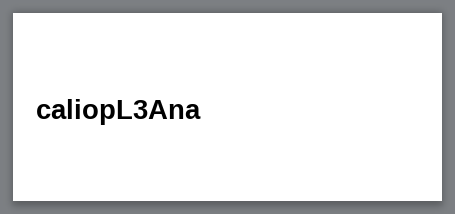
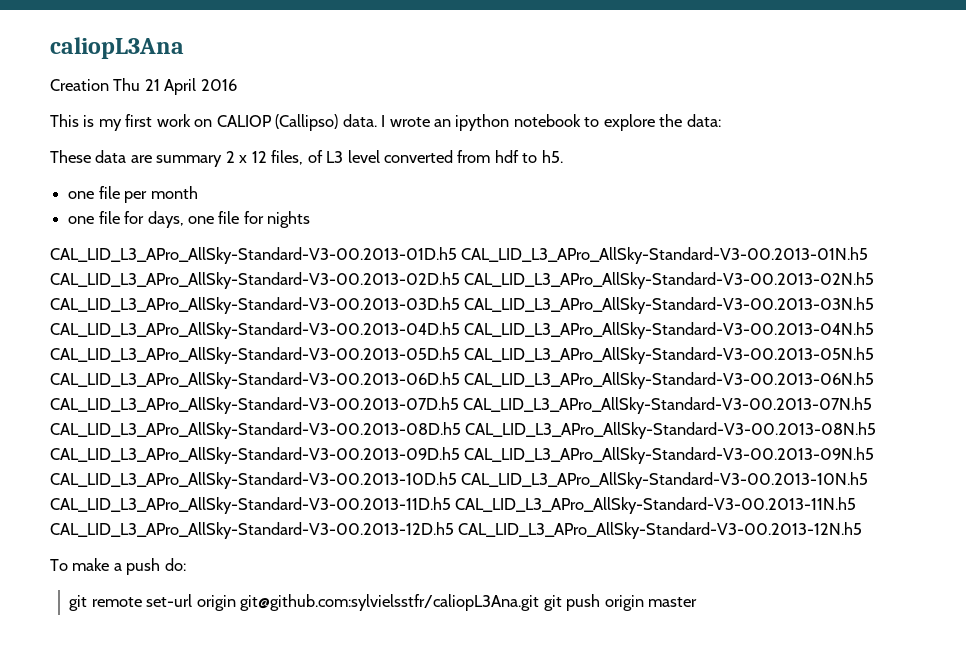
+ Creation Thu 21 April 2016
+ This is my first work on CALIOP (Callipso) data. I wrote an ipython notebook to explore the data:
+ These data are summary 2 x 12 files, of L3 level converted from hdf to h5.
+ one file per month
+ one file for days, one file for nights
+ CAL_LID_L3_APro_AllSky-Standard-V3-00.2013-01D.h5 CAL_LID_L3_APro_AllSky-Standard-V3-00.2013-01N.h5 CAL_LID_L3_APro_AllSky-Standard-V3-00.2013-02D.h5 CAL_LID_L3_APro_AllSky-Standard-V3-00.2013-02N.h5 CAL_LID_L3_APro_AllSky-Standard-V3-00.2013-03D.h5 CAL_LID_L3_APro_AllSky-Standard-V3-00.2013-03N.h5 CAL_LID_L3_APro_AllSky-Standard-V3-00.2013-04D.h5 CAL_LID_L3_APro_AllSky-Standard-V3-00.2013-04N.h5 CAL_LID_L3_APro_AllSky-Standard-V3-00.2013-05D.h5 CAL_LID_L3_APro_AllSky-Standard-V3-00.2013-05N.h5 CAL_LID_L3_APro_AllSky-Standard-V3-00.2013-06D.h5 CAL_LID_L3_APro_AllSky-Standard-V3-00.2013-06N.h5 CAL_LID_L3_APro_AllSky-Standard-V3-00.2013-07D.h5 CAL_LID_L3_APro_AllSky-Standard-V3-00.2013-07N.h5 CAL_LID_L3_APro_AllSky-Standard-V3-00.2013-08D.h5 CAL_LID_L3_APro_AllSky-Standard-V3-00.2013-08N.h5 CAL_LID_L3_APro_AllSky-Standard-V3-00.2013-09D.h5 CAL_LID_L3_APro_AllSky-Standard-V3-00.2013-09N.h5 CAL_LID_L3_APro_AllSky-Standard-V3-00.2013-10D.h5 CAL_LID_L3_APro_AllSky-Standard-V3-00.2013-10N.h5 CAL_LID_L3_APro_AllSky-Standard-V3-00.2013-11D.h5 CAL_LID_L3_APro_AllSky-Standard-V3-00.2013-11N.h5 CAL_LID_L3_APro_AllSky-Standard-V3-00.2013-12D.h5 CAL_LID_L3_APro_AllSky-Standard-V3-00.2013-12N.h5
+ To make a push do:
+ git remote set-url origin git@github.com:sylvielsstfr/caliopL3Ana.git git push origin master

